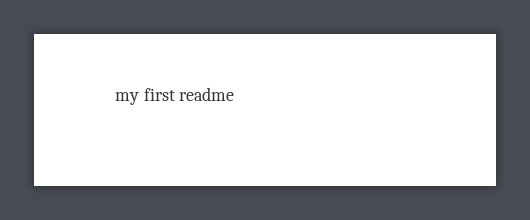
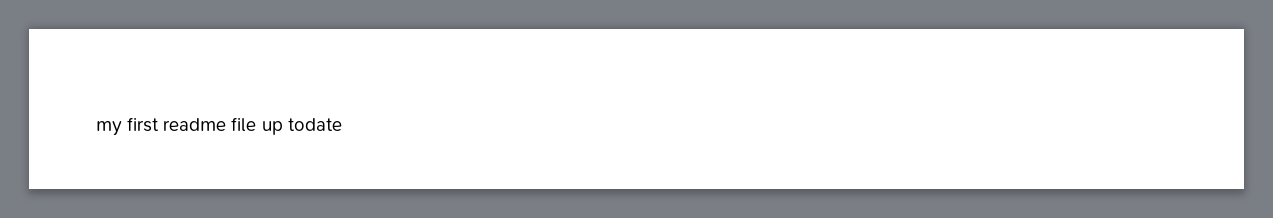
- my first readme
+ my first readme file up todate

